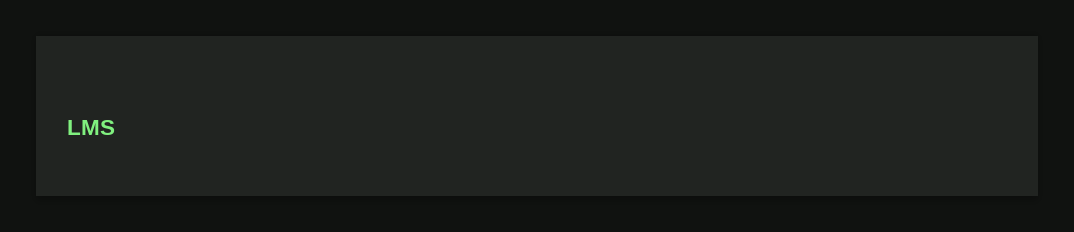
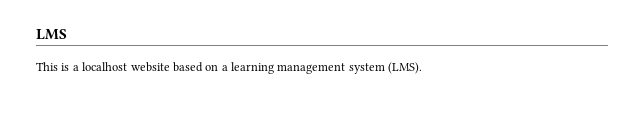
+ This is a localhost website based on a learning management system (LMS).

